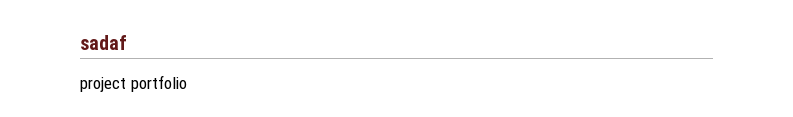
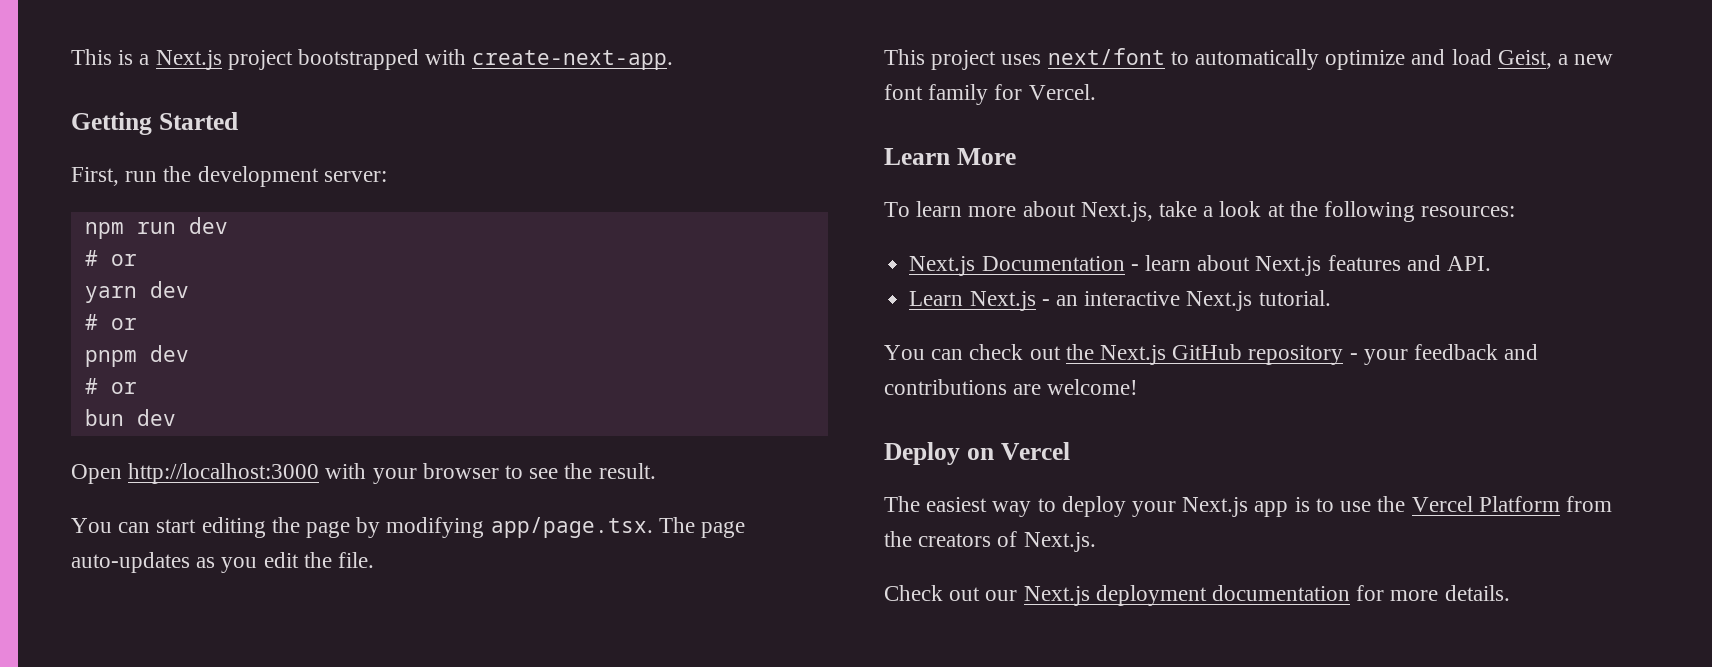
- sadaf
- project portfolio
+ This is a Next.js project bootstrapped with create-next-app.
+ Getting Started
+ First, run the development server:
+ npm run dev
+ # or
+ yarn dev
+ # or
+ pnpm dev
+ # or
+ bun dev
+ Open http://localhost:3000 with your browser to see the result.
+ You can start editing the page by modifying app/page.tsx. The page auto-updates as you edit the file.
+ This project uses next/font to automatically optimize and load Geist, a new font family for Vercel.
+ Learn More
+ To learn more about Next.js, take a look at the following resources:
+ Next.js Documentation - learn about Next.js features and API.
+ Learn Next.js - an interactive Next.js tutorial.
+ You can check out the Next.js GitHub repository - your feedback and contributions are welcome!
+ Deploy on Vercel
+ The easiest way to deploy your Next.js app is to use the Vercel Platform from the creators of Next.js.
+ Check out our Next.js deployment documentation for more details.

